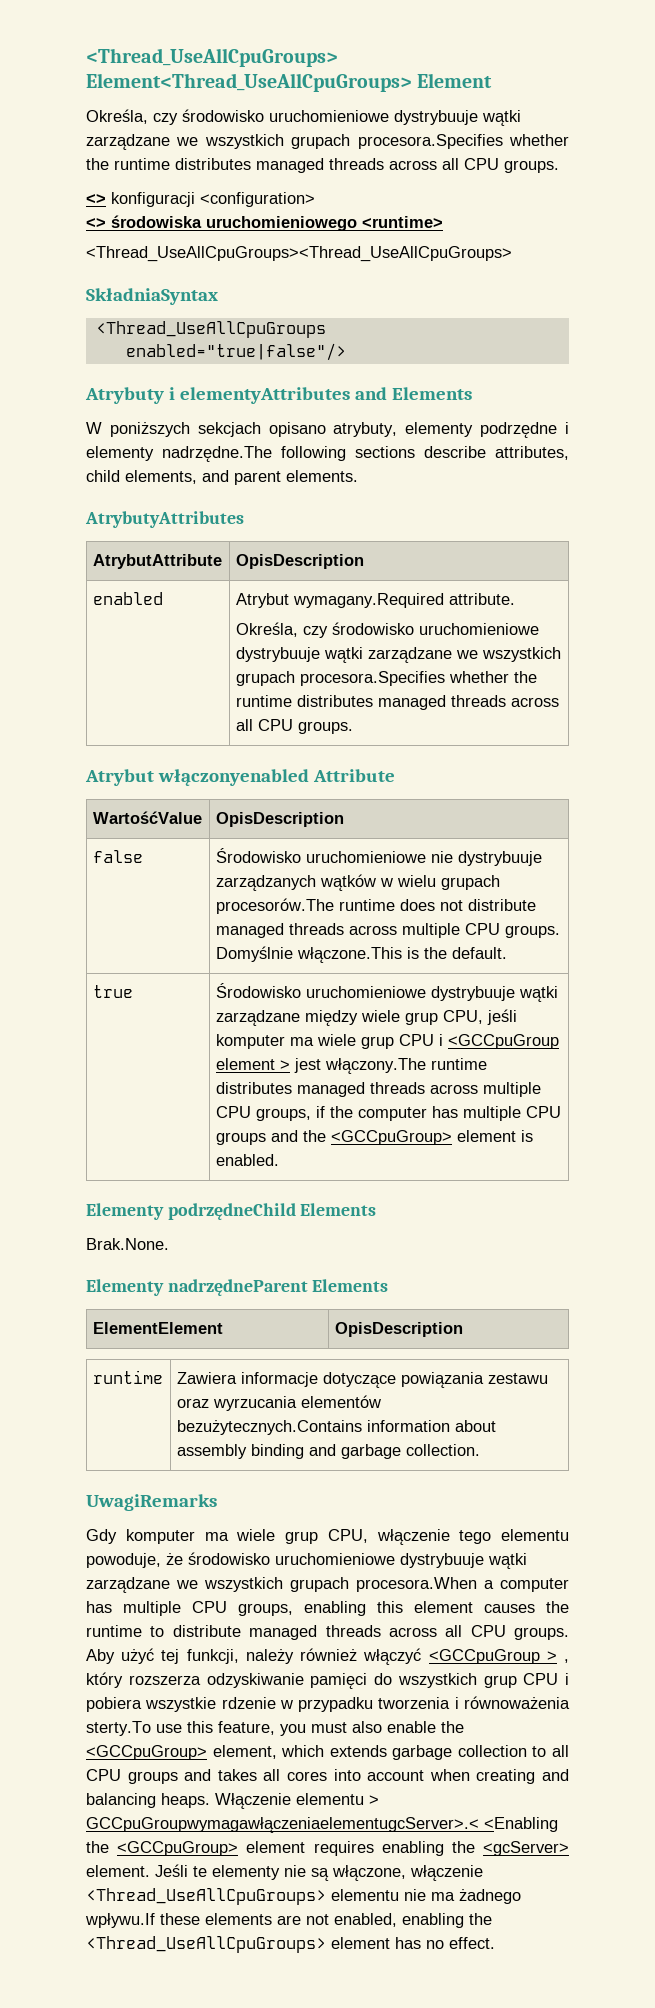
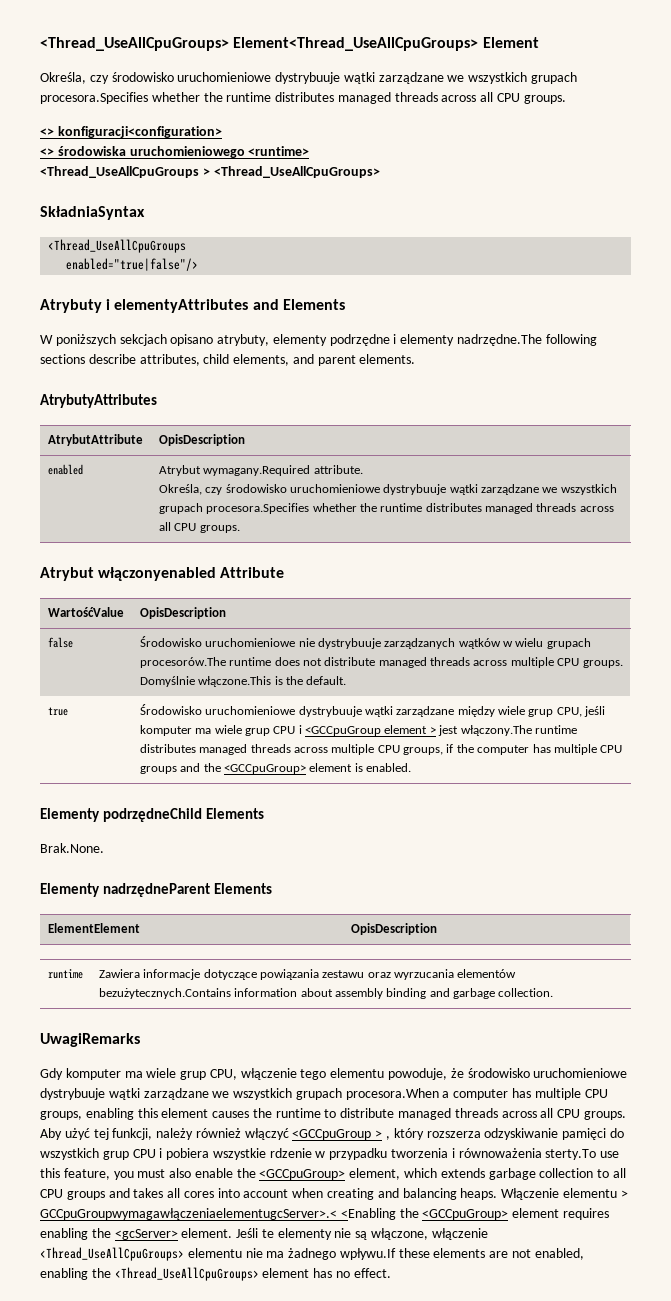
- <> konfiguracji <configuration>
+ <> konfiguracji<configuration>
- <Thread_UseAllCpuGroups><Thread_UseAllCpuGroups>
+ <Thread_UseAllCpuGroups > <Thread_UseAllCpuGroups>

